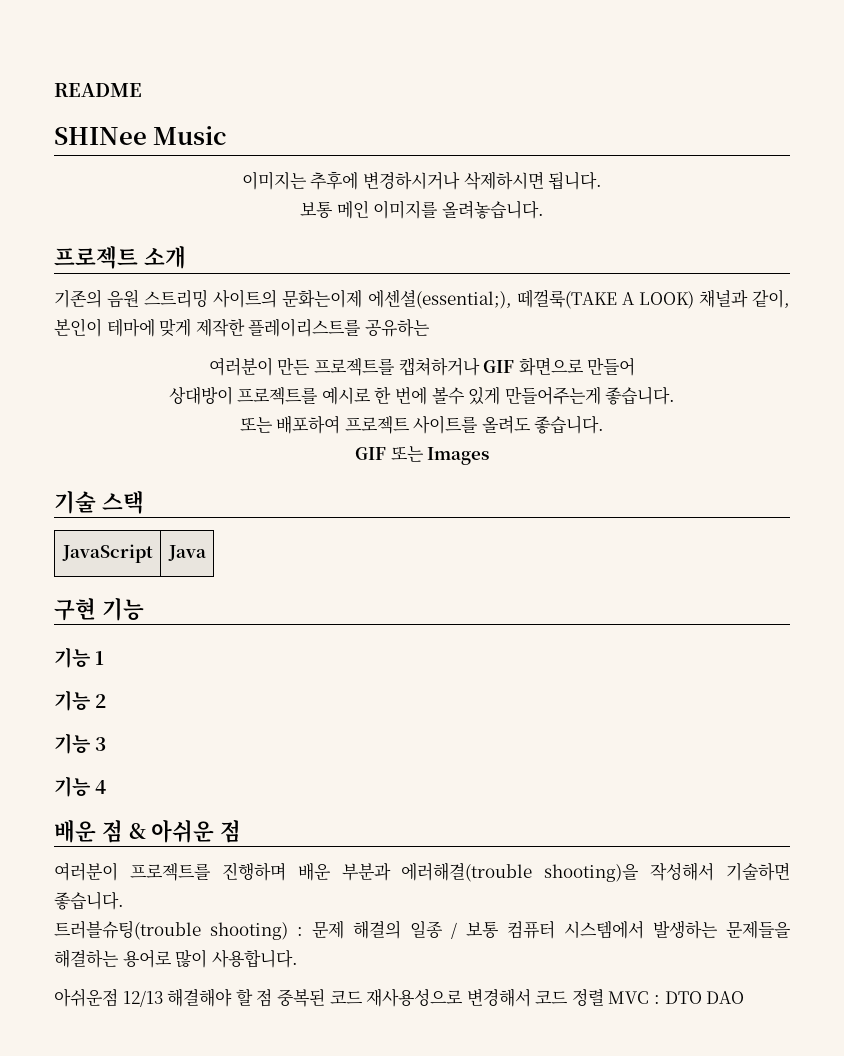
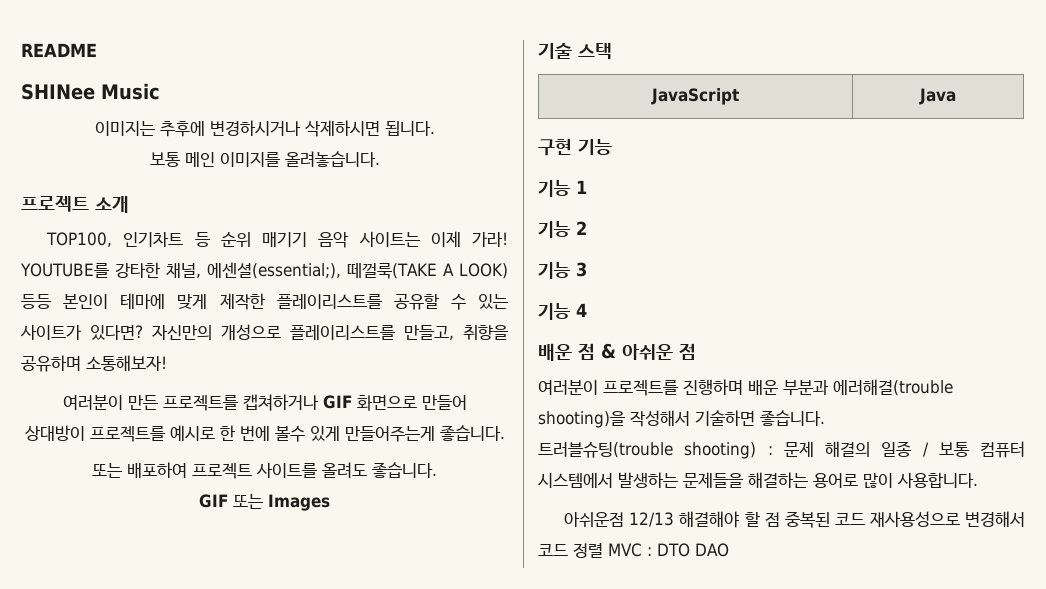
- 기존의 음원 스트리밍 사이트의 문화는이제 에센셜(essential;), 떼껄룩(TAKE A LOOK) 채널과 같이, 본인이 테마에 맞게 제작한 플레이리스트를 공유하는
+ TOP100, 인기차트 등 순위 매기기 음악 사이트는 이제 가라! YOUTUBE를 강타한 채널, 에센셜(essential;), 떼껄룩(TAKE A LOOK) 등등 본인이 테마에 맞게 제작한 플레이리스트를 공유할 수 있는 사이트가 있다면? 자신만의 개성으로 플레이리스트를 만들고, 취향을 공유하며 소통해보자!

